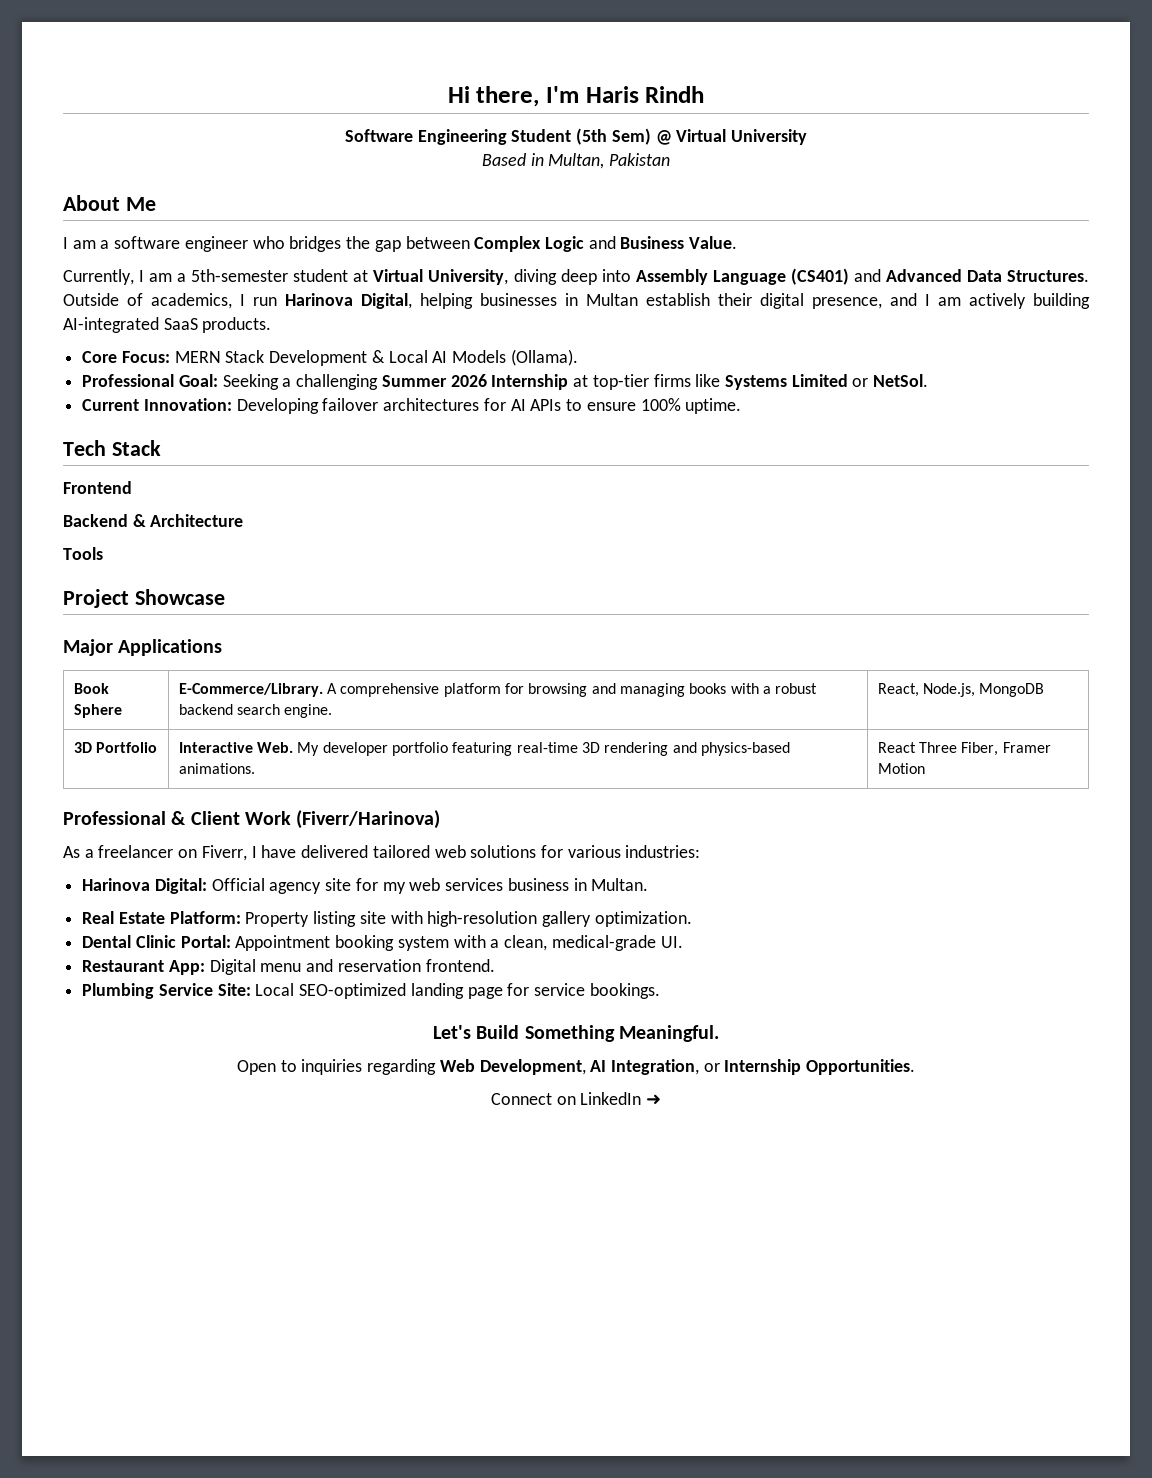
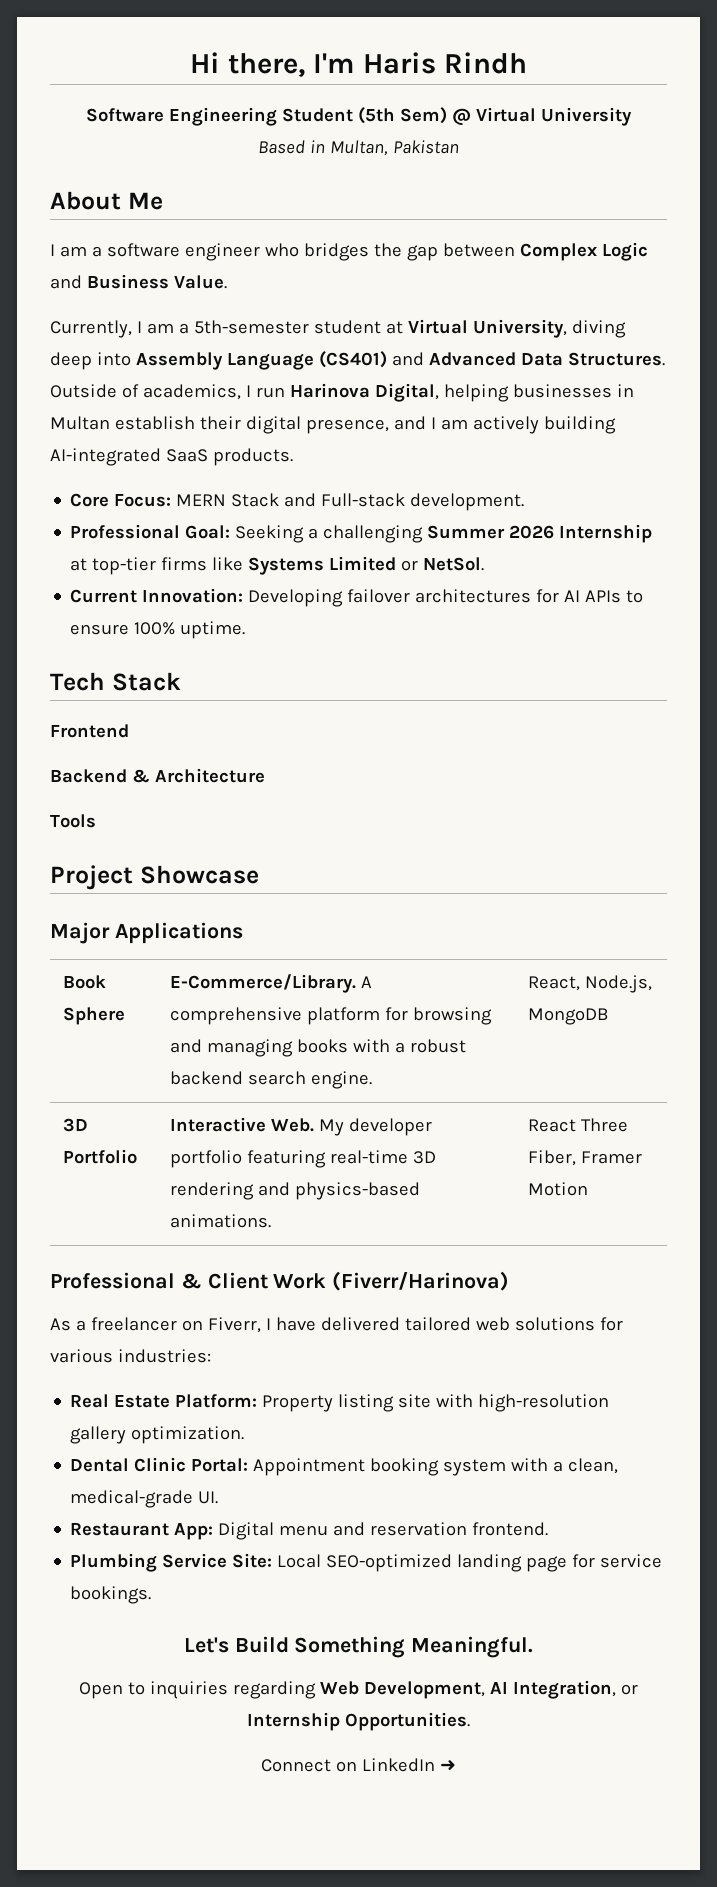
- Core Focus: MERN Stack Development & Local AI Models (Ollama).
+ Core Focus: MERN Stack and Full-stack development.
- Harinova Digital: Official agency site for my web services business in Multan.

